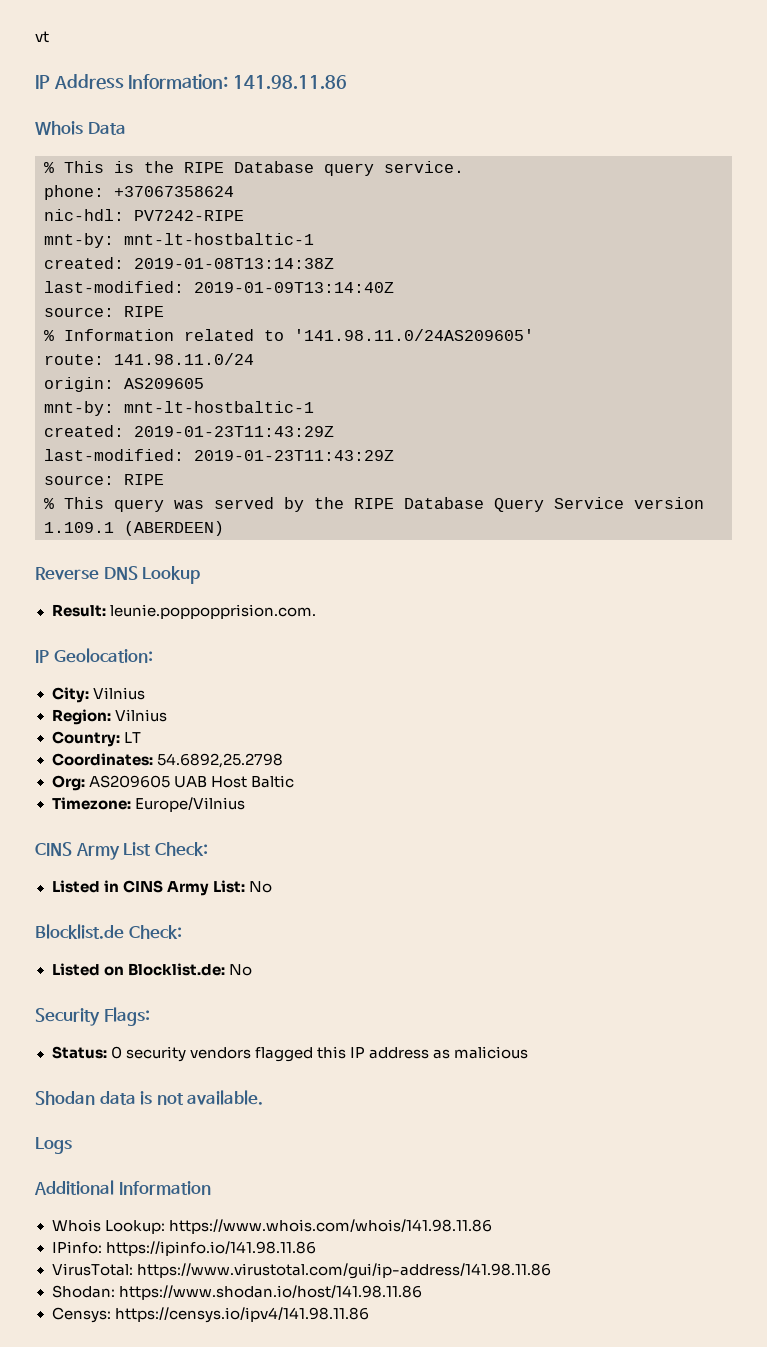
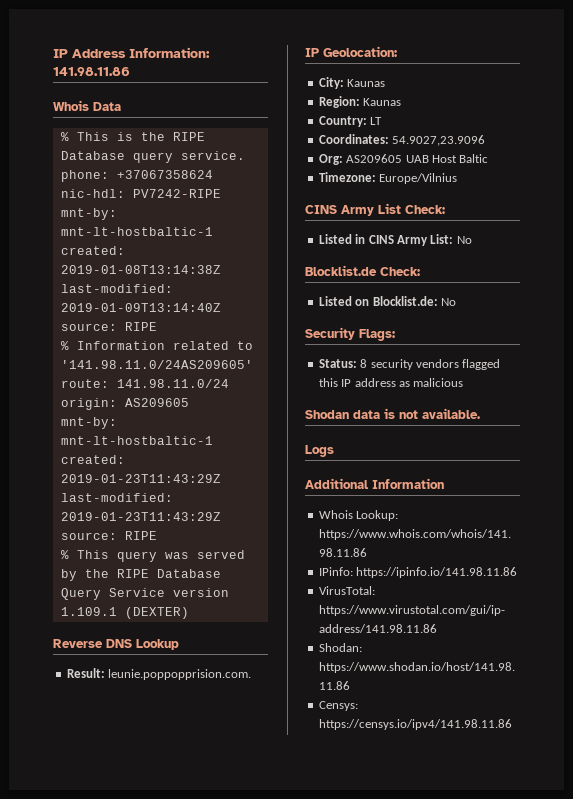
- vt
- % This query was served by the RIPE Database Query Service version 1.109.1 (ABERDEEN)
+ % This query was served by the RIPE Database Query Service version 1.109.1 (DEXTER)
- City: Vilnius
+ City: Kaunas
- Region: Vilnius
+ Region: Kaunas
- Coordinates: 54.6892,25.2798
+ Coordinates: 54.9027,23.9096
- Status: 0 security vendors flagged this IP address as malicious
+ Status: 8 security vendors flagged this IP address as malicious

